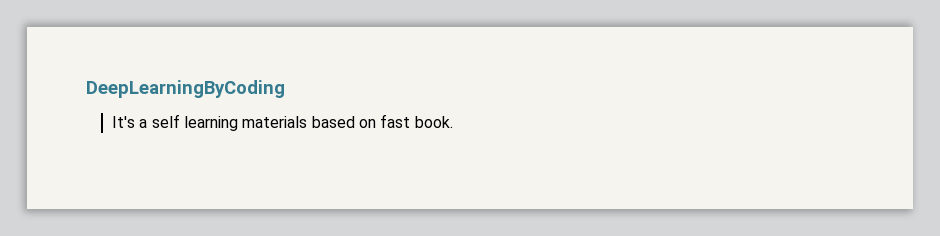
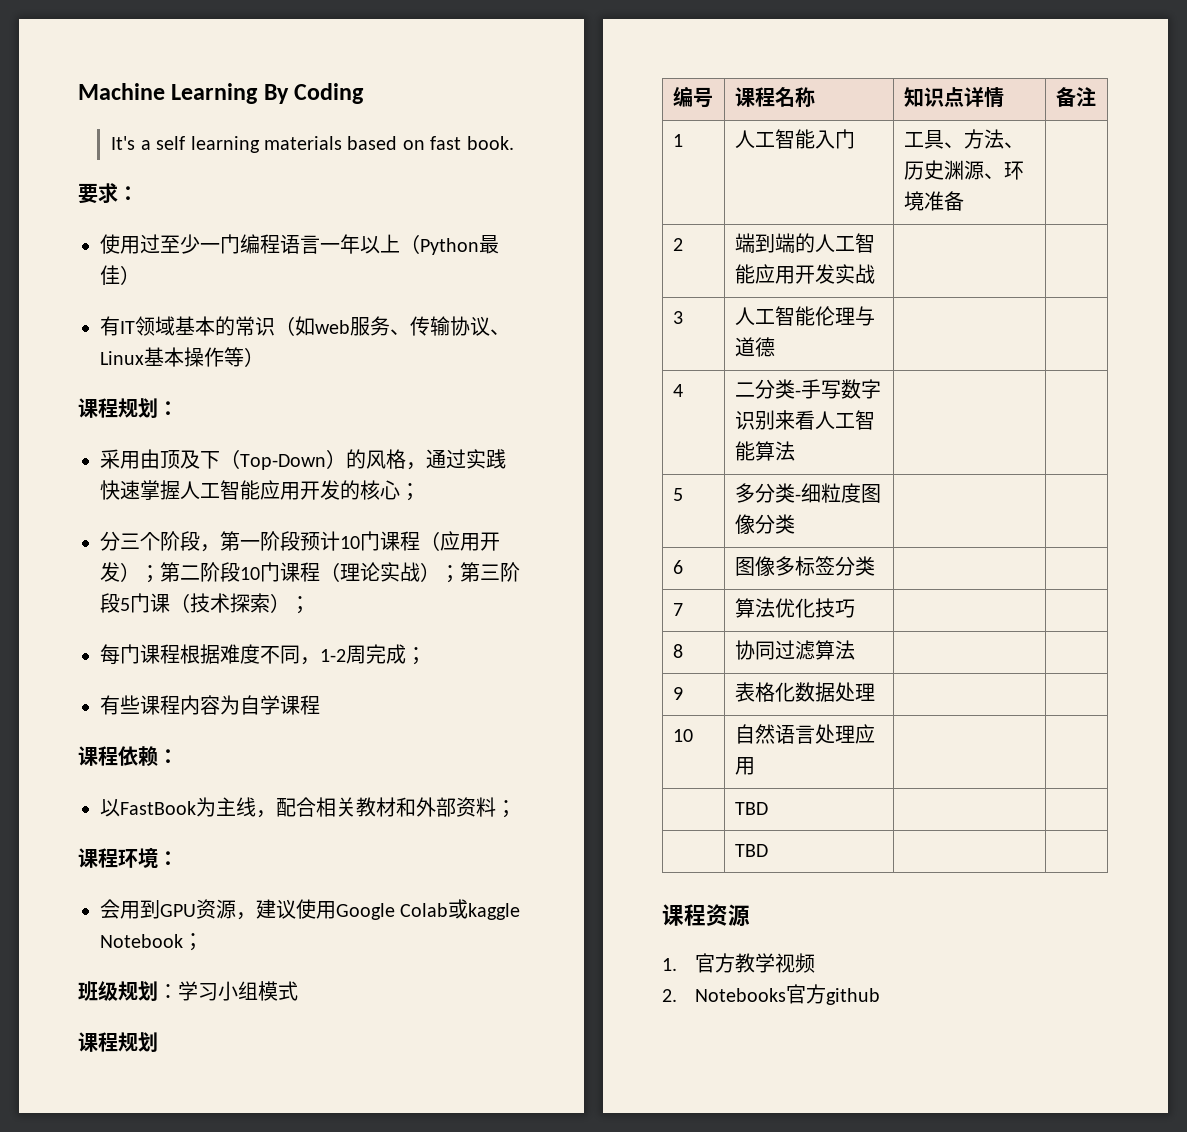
- DeepLearningByCoding
+ Machine Learning By Coding
+ 要求：
+ 使用过至少一门编程语言一年以上（Python最佳）
+ 有IT领域基本的常识（如web服务、传输协议、Linux基本操作等）
+ 课程规划：
+ 采用由顶及下（Top-Down）的风格，通过实践快速掌握人工智能应用开发的核心；
+ 分三个阶段，第一阶段预计10门课程（应用开发）；第二阶段10门课程（理论实战）；第三阶段5门课（技术探索）；
+ 每门课程根据难度不同，1-2周完成；
+ 有些课程内容为自学课程
+ 课程依赖：
+ 以FastBook为主线，配合相关教材和外部资料；
+ 课程环境：
+ 会用到GPU资源，建议使用Google Colab或kaggle Notebook；
+ 班级规划：学习小组模式
+ 课程规划
+ 编号 | 课程名称 | 知识点详情 | 备注
+ 1 | 人工智能入门 | 工具、方法、历史渊源、环境准备 |
+ 2 | 端到端的人工智能应用开发实战 | |
+ 3 | 人工智能伦理与道德 | |
+ 4 | 二分类-手写数字识别来看人工智能算法 | |
+ 5 | 多分类-细粒度图像分类 | |
+ 6 | 图像多标签分类 | |
+ 7 | 算法优化技巧 | |
+ 8 | 协同过滤算法 | |
+ 9 | 表格化数据处理 | |
+ 10 | 自然语言处理应用 | |
+ | TBD | |
+ | TBD | |
+ 课程资源
+ 1.官方教学视频
+ 2. Notebooks官方github

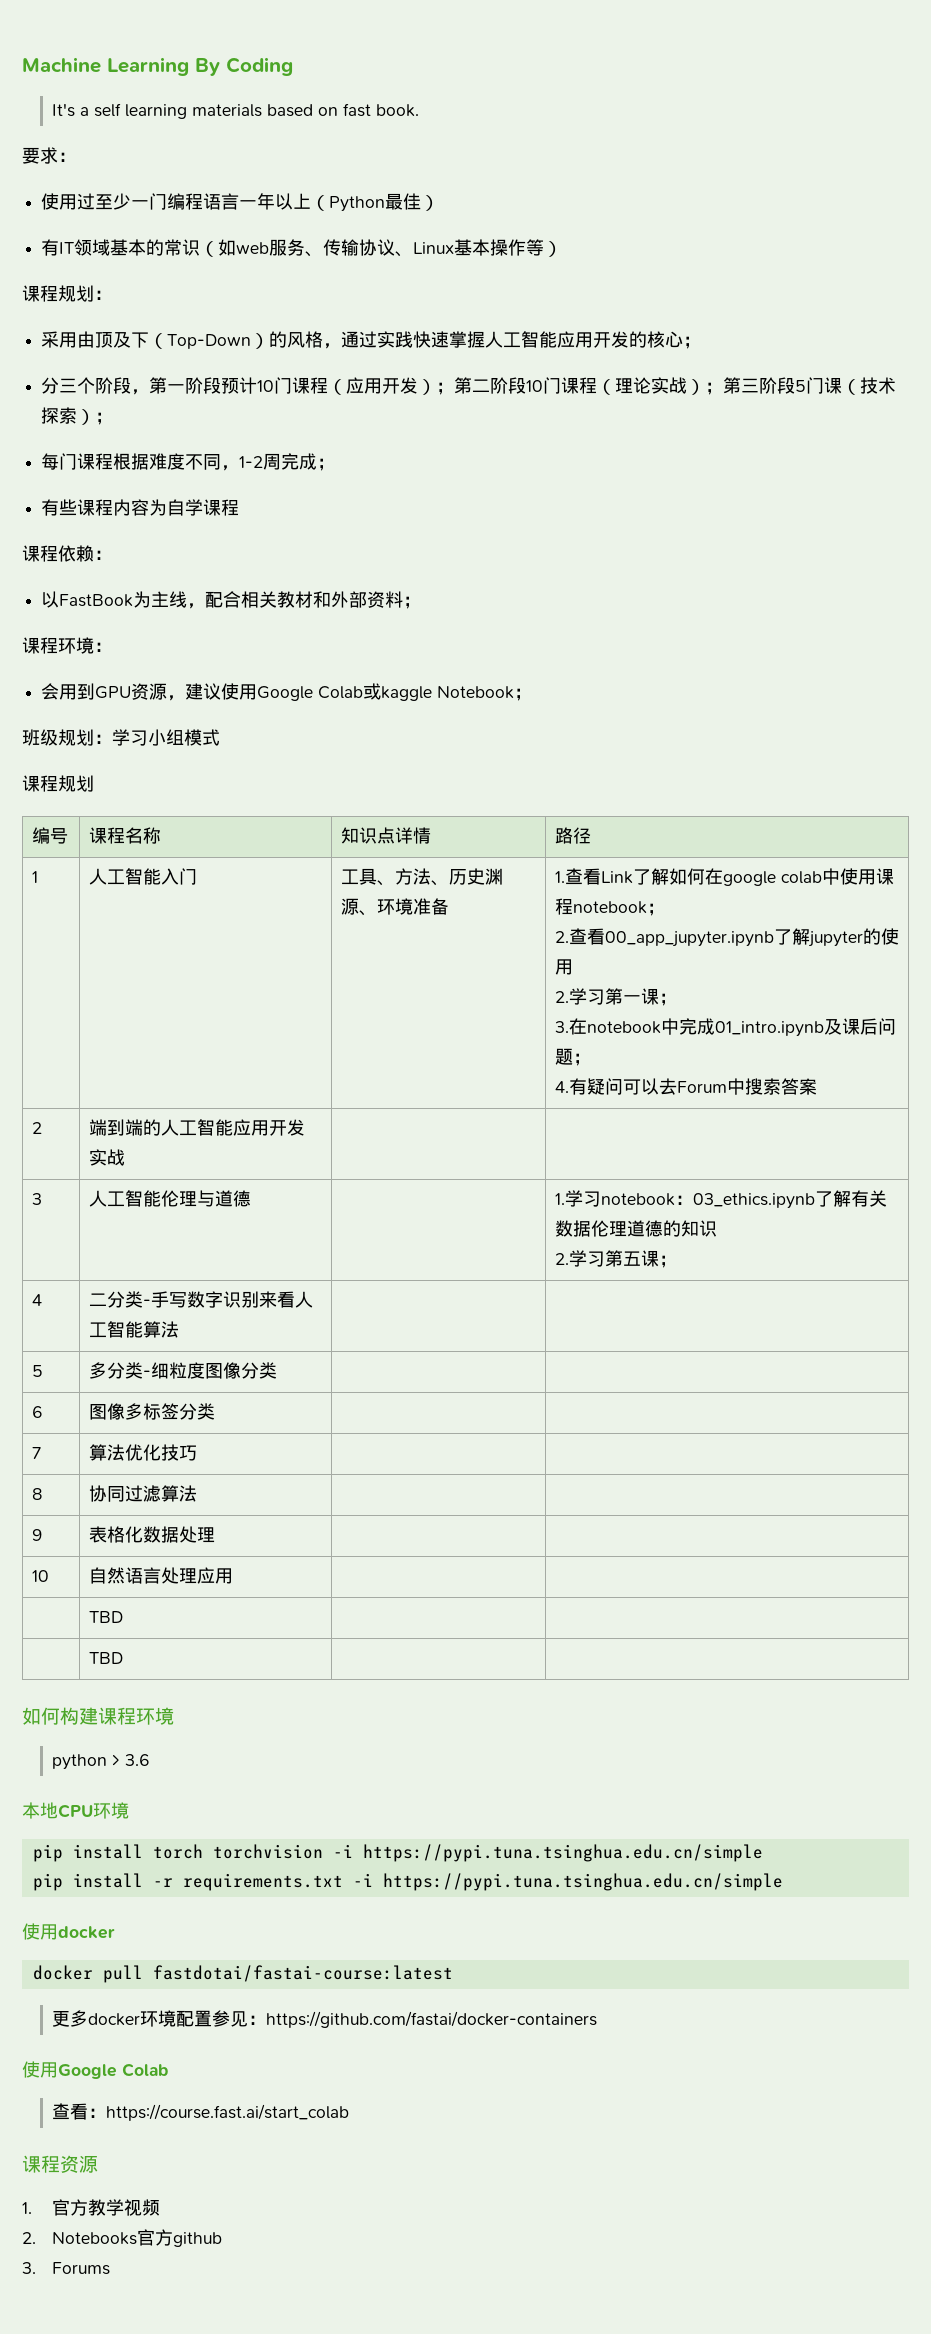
- 编号 | 课程名称 | 知识点详情 | 备注
+ 编号 | 课程名称 | 知识点详情 | 路径
+ 1.查看Link了解如何在google colab中使用课程notebook；
+ 2.查看00_app_jupyter.ipynb了解jupyter的使用
+ 2.学习第一课；
+ 3.在notebook中完成01_intro.ipynb及课后问题；
+ 4.有疑问可以去Forum中搜索答案
- 3 | 人工智能伦理与道德 | |
+ 3 | 人工智能伦理与道德 | | 1.学习notebook：03_ethics.ipynb了解有关数据伦理道德的知识
+ 2.学习第五课；
+ 如何构建课程环境
+ python > 3.6
+ 本地CPU环境
+ pip install torch torchvision -i https://pypi.tuna.tsinghua.edu.cn/simple
+ pip install -r requirements.txt -i https://pypi.tuna.tsinghua.edu.cn/simple
+ 使用docker
+ docker pull fastdotai/fastai-course:latest
+ 更多docker环境配置参见：https://github.com/fastai/docker-containers
+ 使用Google Colab
+ 查看：https://course.fast.ai/start_colab
+ 3. Forums

